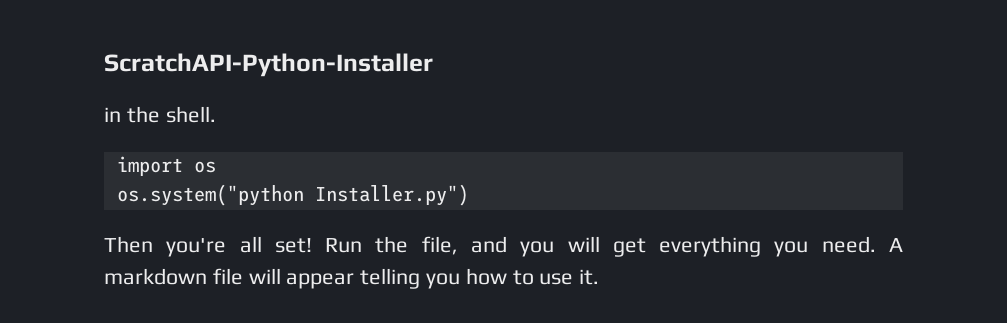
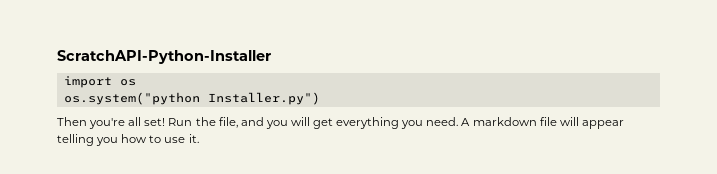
- in the shell.

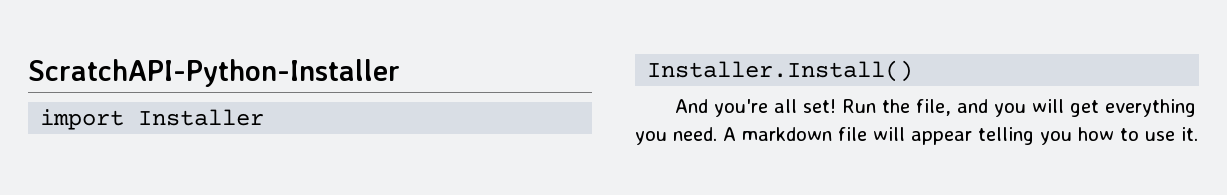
- import os
- os.system("python Installer.py")
- Then you're all set!
+ import Installer
+ Installer.Install()
+ And you're all set!

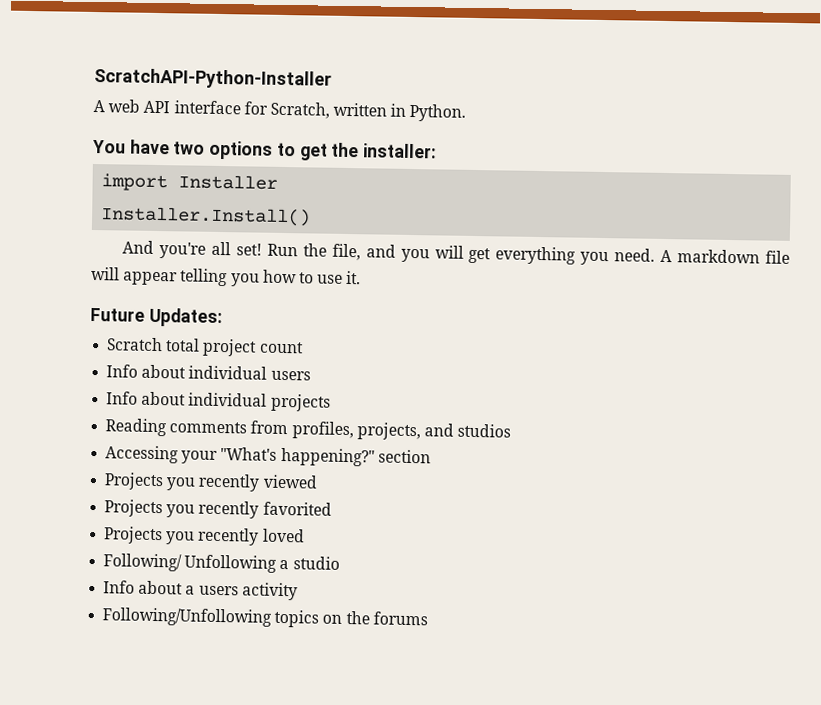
+ A web API interface for Scratch, written in Python.
+ You have two options to get the installer:
+ Future Updates:
+ Scratch total project count
+ Info about individual users
+ Info about individual projects
+ Reading comments from profiles, projects, and studios
+ Accessing your "What's happening?" section
+ Projects you recently viewed
+ Projects you recently favorited
+ Projects you recently loved
+ Following/ Unfollowing a studio
+ Info about a users activity
+ Following/Unfollowing topics on the forums

